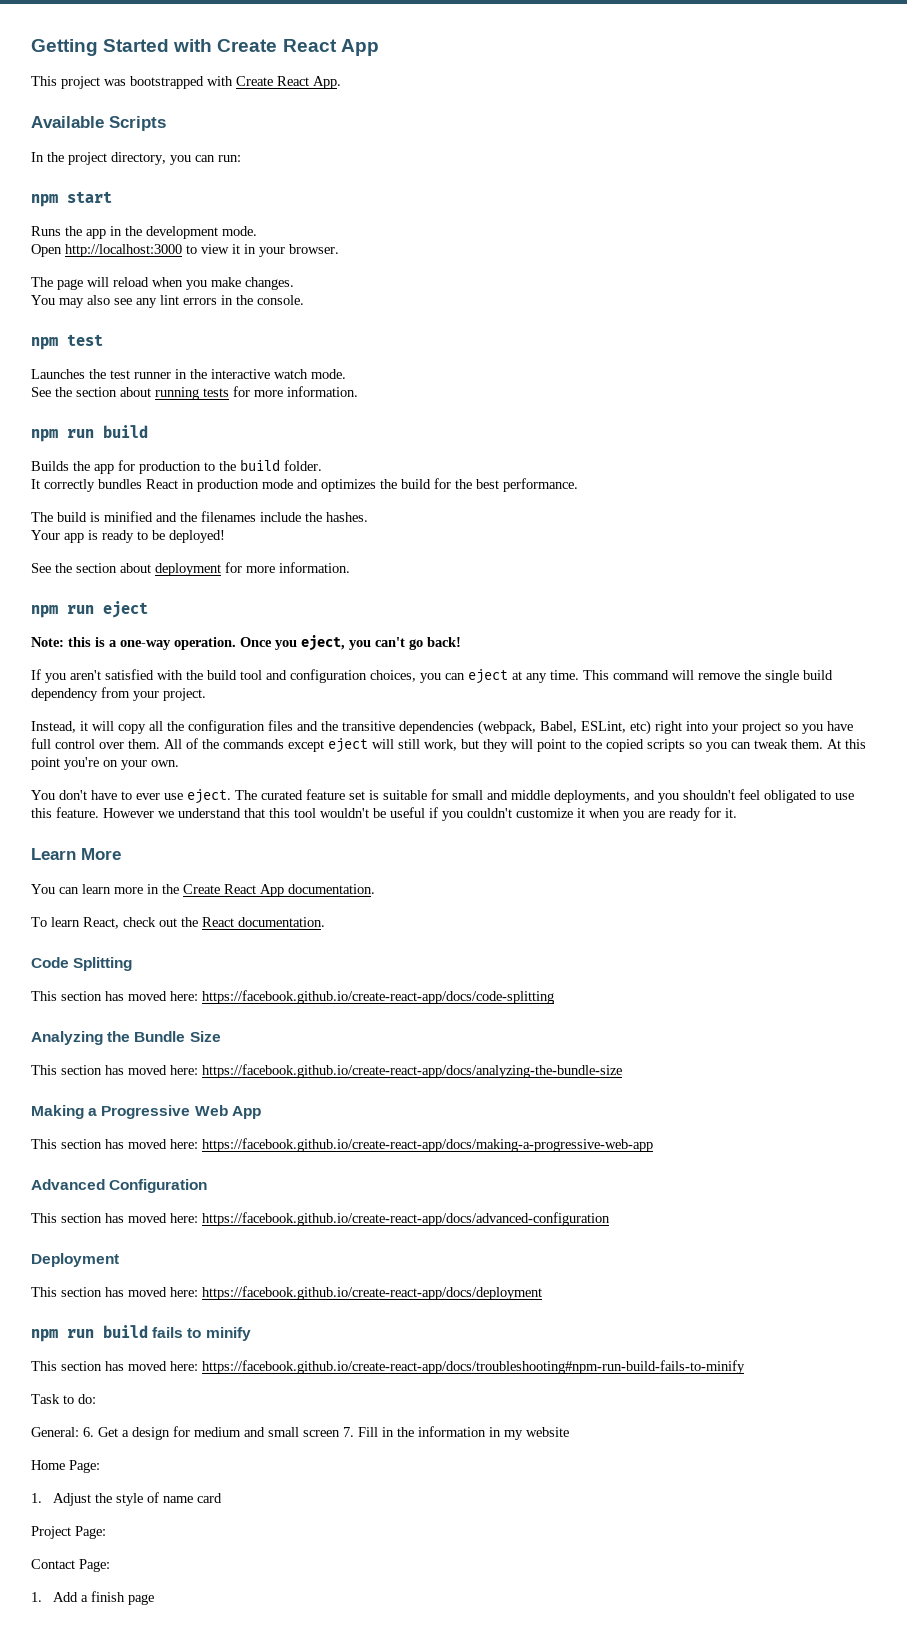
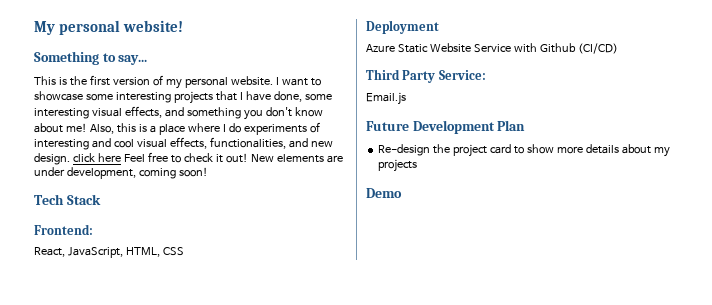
- Getting Started with Create React App
- This project was bootstrapped with Create React App.
- Available Scripts
- In the project directory, you can run:
- npm start
- Runs the app in the development mode.
- Open http://localhost:3000 to view it in your browser.
- The page will reload when you make changes.
- You may also see any lint errors in the console.
- npm test
- Launches the test runner in the interactive watch mode.
- See the section about running tests for more information.
- npm run build
- Builds the app for production to the build folder.
- It correctly bundles React in production mode and optimizes the build for the best performance.
- The build is minified and the filenames include the hashes.
- Your app is ready to be deployed!
- See the section about deployment for more information.
- npm run eject
- Note: this is a one-way operation. Once you eject, you can't go back!
- If you aren't satisfied with the build tool and configuration choices, you can eject at any time. This command will remove the single build dependency from your project.
- Instead, it will copy all the configuration files and the transitive dependencies (webpack, Babel, ESLint, etc) right into your project so you have full control over them. All of the commands except eject will still work, but they will point to the copied scripts so you can tweak them. At this point you're on your own.
- You don't have to ever use eject. The curated feature set is suitable for small and middle deployments, and you shouldn't feel obligated to use this feature. However we understand that this tool wouldn't be useful if you couldn't customize it when you are ready for it.
- Learn More
- You can learn more in the Create React App documentation.
- To learn React, check out the React documentation.
- Code Splitting
- This section has moved here: https://facebook.github.io/create-react-app/docs/code-splitting
- Analyzing the Bundle Size
- This section has moved here: https://facebook.github.io/create-react-app/docs/analyzing-the-bundle-size
- Making a Progressive Web App
- This section has moved here: https://facebook.github.io/create-react-app/docs/making-a-progressive-web-app
- Advanced Configuration
- This section has moved here: https://facebook.github.io/create-react-app/docs/advanced-configuration
+ My personal website!
+ Something to say...
+ This is the first version of my personal website. I want to showcase some interesting projects that I have done, some interesting visual effects, and something you don't know about me! Also, this is a place where I do experiments of interesting and cool visual effects, functionalities, and new design. click here Feel free to check it out! New elements are under development, coming soon!
+ Tech Stack
+ Frontend:
+ React, JavaScript, HTML, CSS
  Deployment
- This section has moved here: https://facebook.github.io/create-react-app/docs/deployment
- npm run build fails to minify
- This section has moved here: https://facebook.github.io/create-react-app/docs/troubleshooting#npm-run-build-fails-to-minify
- Task to do:
- General: 6. Get a design for medium and small screen 7. Fill in the information in my website
- Home Page:
- 1. Adjust the style of name card
- Project Page:
- Contact Page:
- 1. Add a finish page
+ Azure Static Website Service with Github (CI/CD)
+ Third Party Service:
+ Email.js
+ Future Development Plan
+ Re-design the project card to show more details about my projects
+ Demo

